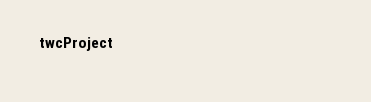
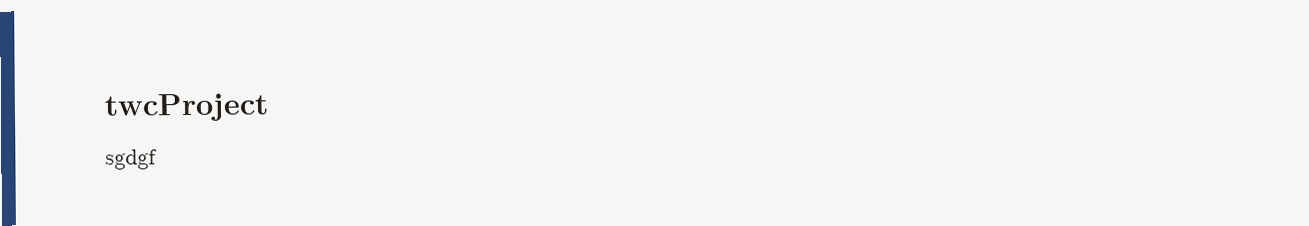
+ sgdgf

